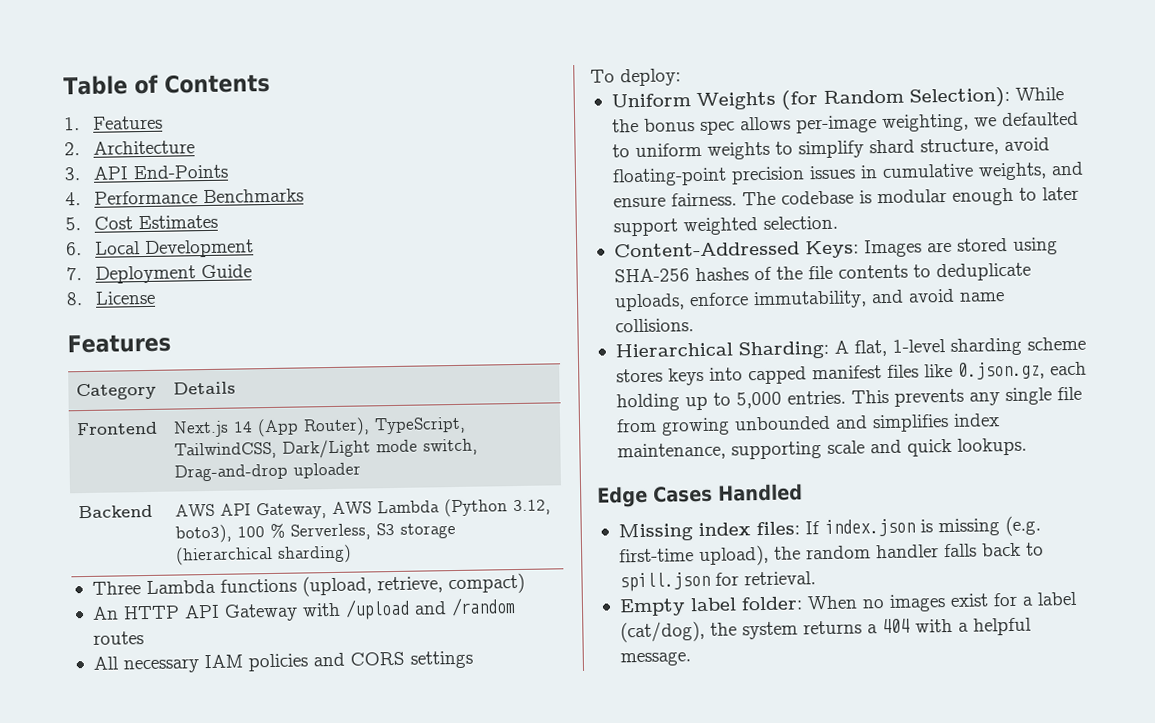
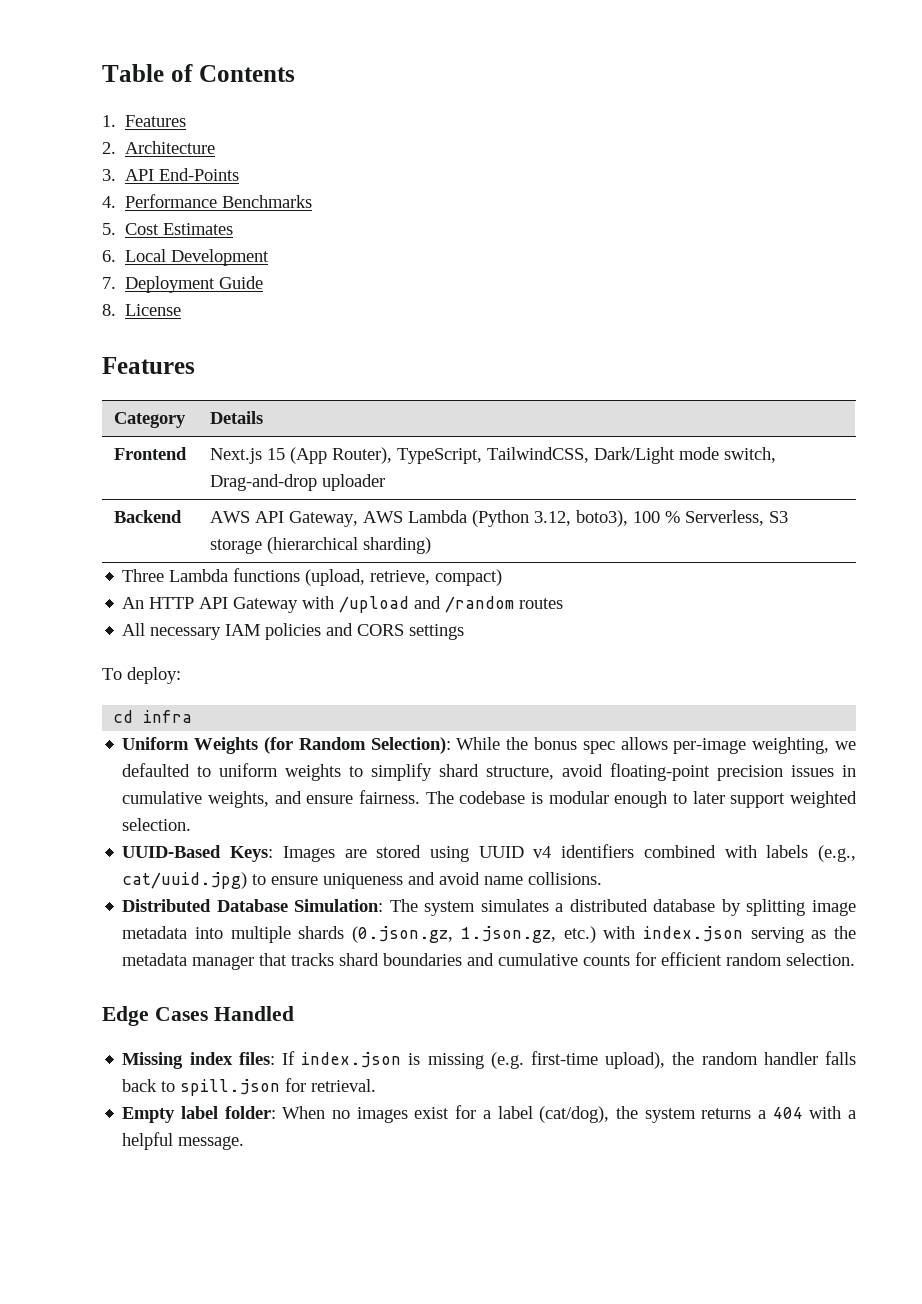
- Frontend | Next.js 14 (App Router), TypeScript, TailwindCSS, Dark/Light mode switch, Drag‑and‑drop uploader
+ Frontend | Next.js 15 (App Router), TypeScript, TailwindCSS, Dark/Light mode switch, Drag‑and‑drop uploader
+ cd infra
- Content-Addressed Keys: Images are stored using SHA-256 hashes of the file contents to deduplicate uploads, enforce immutability, and avoid name collisions.
- Hierarchical Sharding: A flat, 1-level sharding scheme stores keys into capped manifest files like 0.json.gz, each holding up to 5,000 entries. This prevents any single file from growing unbounded and simplifies index maintenance, supporting scale and quick lookups.
+ UUID-Based Keys: Images are stored using UUID v4 identifiers combined with labels (e.g., cat/uuid.jpg) to ensure uniqueness and avoid name collisions.
+ Distributed Database Simulation: The system simulates a distributed database by splitting image metadata into multiple shards (0.json.gz, 1.json.gz, etc.) with index.json serving as the metadata manager that tracks shard boundaries and cumulative counts for efficient random selection.

